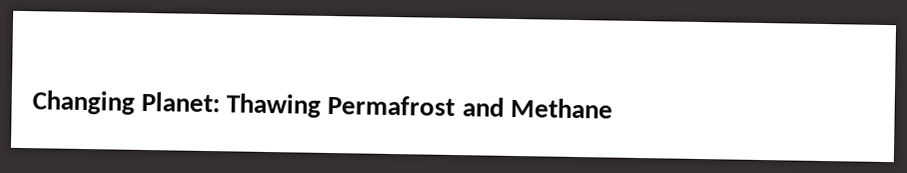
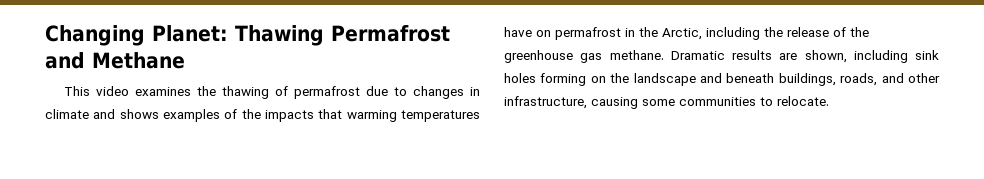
+ This video examines the thawing of permafrost due to changes in climate and shows examples of the impacts that warming temperatures have on permafrost in the Arctic, including the release of the greenhouse gas methane. Dramatic results are shown, including sink holes forming on the landscape and beneath buildings, roads, and other infrastructure, causing some communities to relocate.

